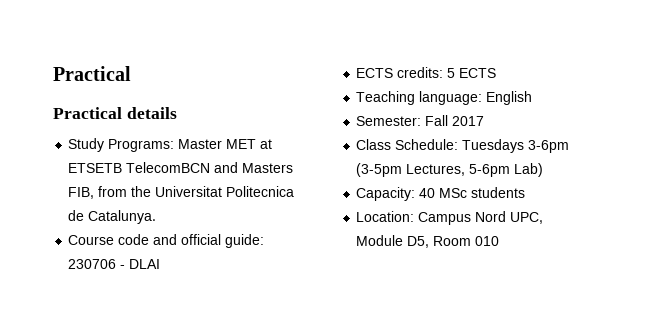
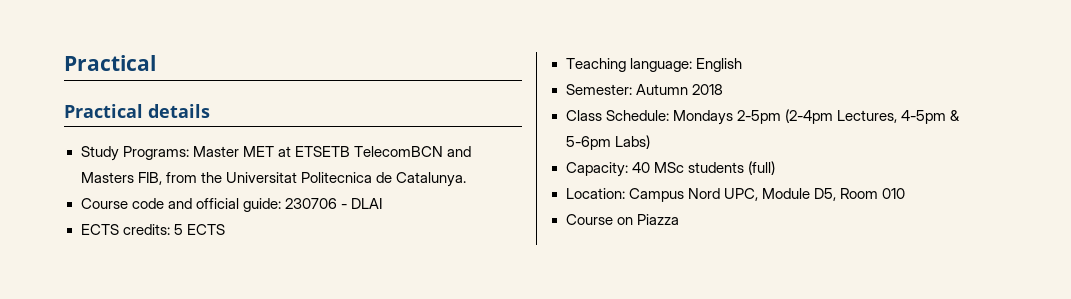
- Semester: Fall 2017
+ Semester: Autumn 2018
- Class Schedule: Tuesdays 3-6pm (3-5pm Lectures, 5-6pm Lab)
+ Class Schedule: Mondays 2-5pm (2-4pm Lectures, 4-5pm & 5-6pm Labs)
- Capacity: 40 MSc students
+ Capacity: 40 MSc students (full)
+ Course on Piazza

